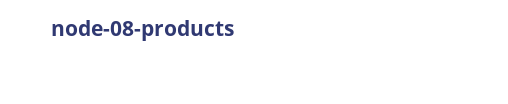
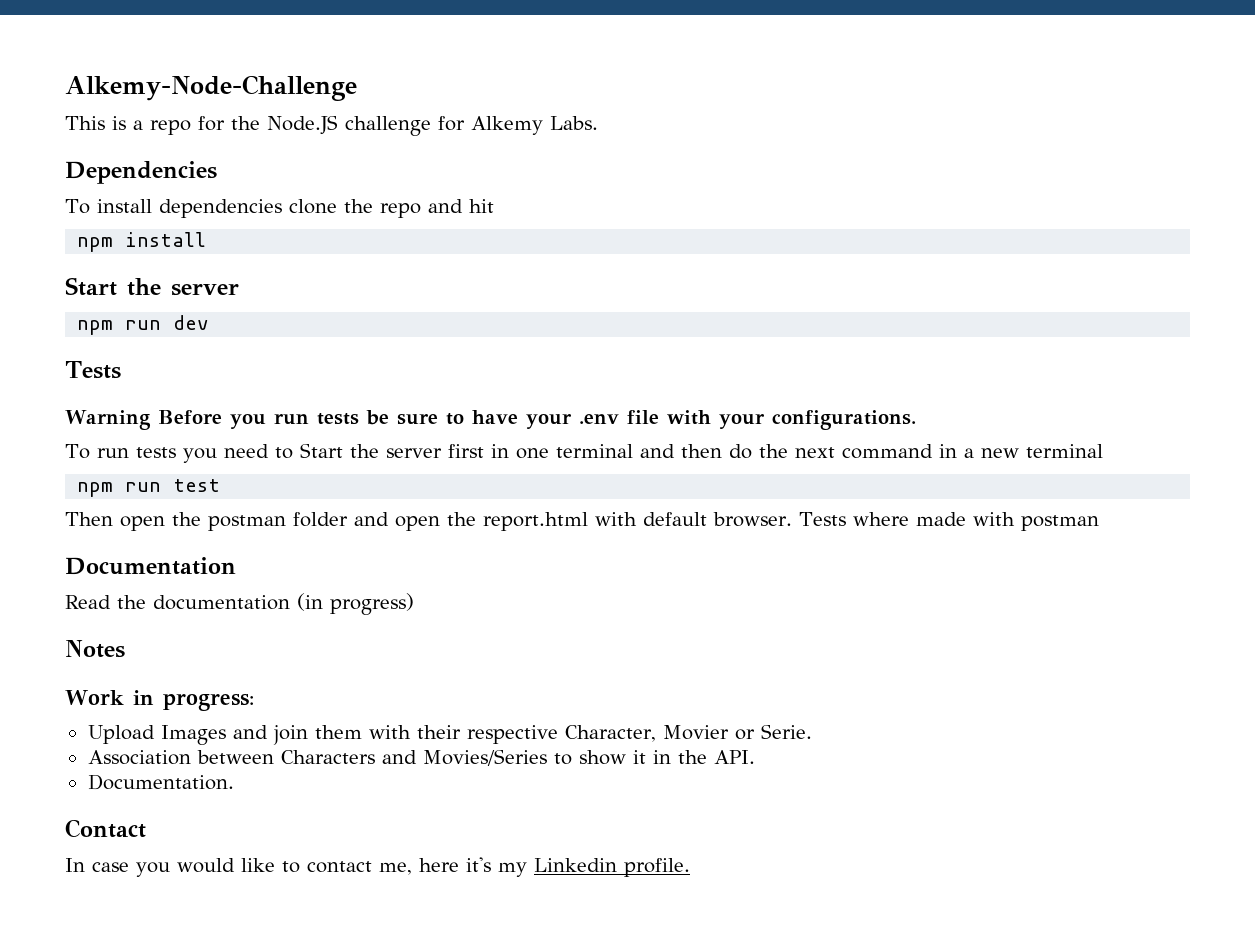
- node-08-products
+ Alkemy-Node-Challenge
+ This is a repo for the Node.JS challenge for Alkemy Labs.
+ Dependencies
+ To install dependencies clone the repo and hit
+ npm install
+ Start the server
+ npm run dev
+ Tests
+ Warning Before you run tests be sure to have your .env file with your configurations.
+ To run tests you need to Start the server first in one terminal and then do the next command in a new terminal
+ npm run test
+ Then open the postman folder and open the report.html with default browser. Tests where made with postman
+ Documentation
+ Read the documentation (in progress)
+ Notes
+ Work in progress:
+ Upload Images and join them with their respective Character, Movier or Serie.
+ Association between Characters and Movies/Series to show it in the API.
+ Documentation.
+ Contact
+ In case you would like to contact me, here it's my Linkedin profile.

